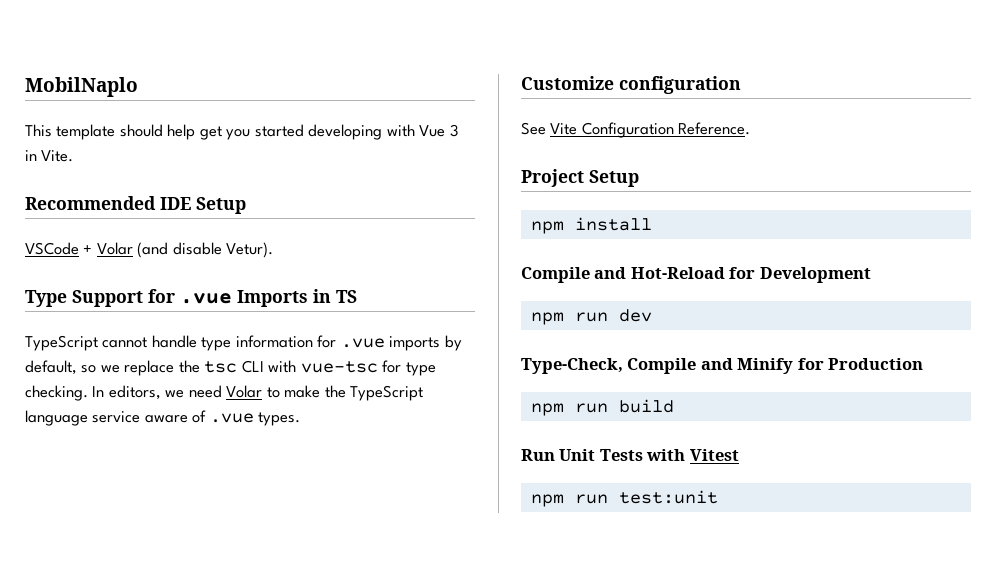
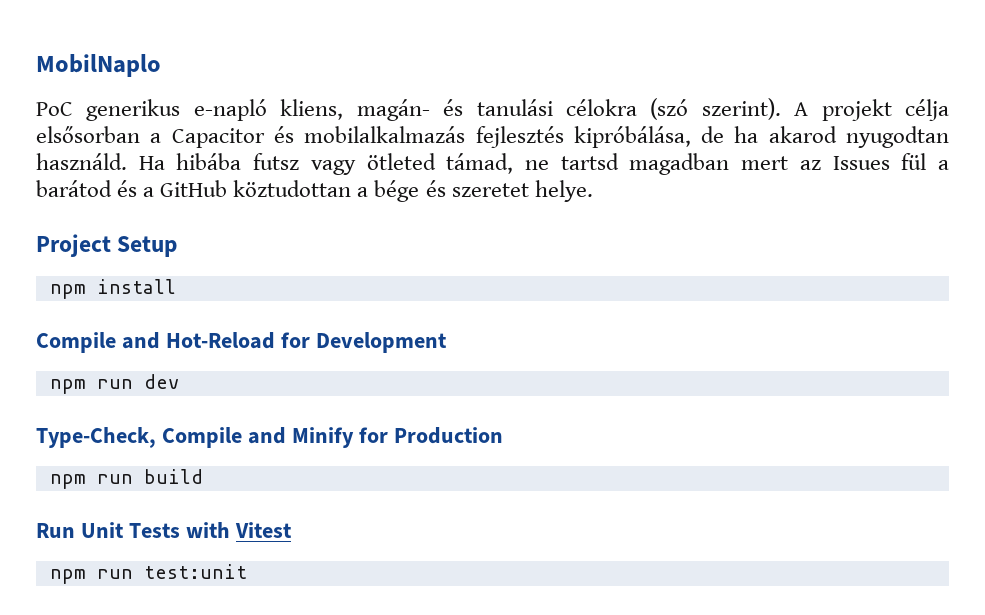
- This template should help get you started developing with Vue 3 in Vite.
- Recommended IDE Setup
- VSCode + Volar (and disable Vetur).
- Type Support for .vue Imports in TS
- TypeScript cannot handle type information for .vue imports by default, so we replace the tsc CLI with vue-tsc for type checking. In editors, we need Volar to make the TypeScript language service aware of .vue types.
- Customize configuration
- See Vite Configuration Reference.
+ PoC generikus e-napló kliens, magán- és tanulási célokra (szó szerint). A projekt célja elsősorban a Capacitor és mobilalkalmazás fejlesztés kipróbálása, de ha akarod nyugodtan használd. Ha hibába futsz vagy ötleted támad, ne tartsd magadban mert az Issues fül a barátod és a GitHub köztudottan a bége és szeretet helye.

